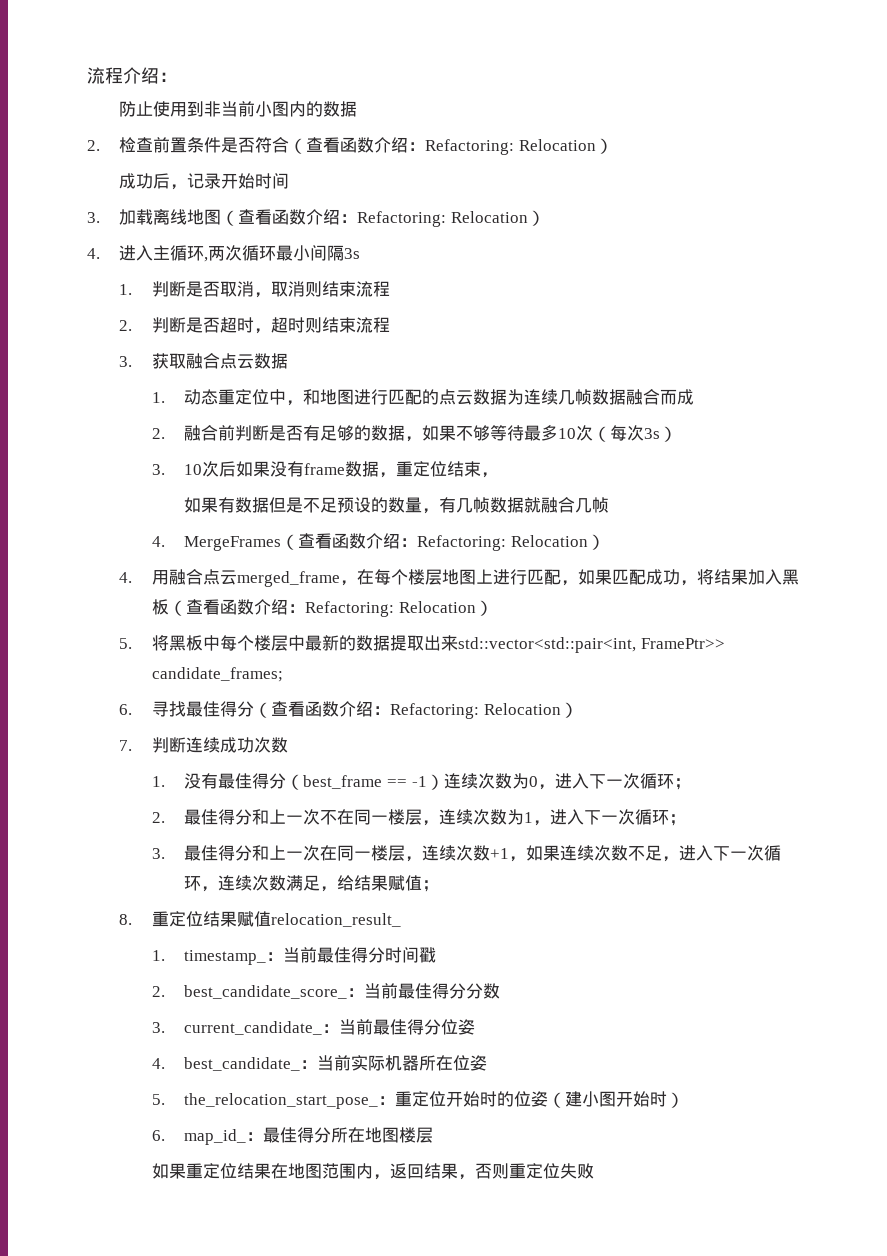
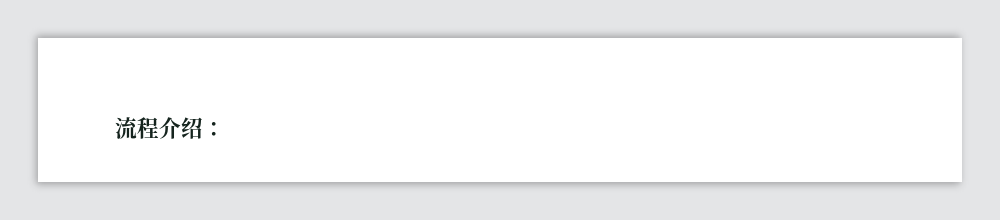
- 防止使用到非当前小图内的数据
- 2.检查前置条件是否符合（查看函数介绍：Refactoring: Relocation）
- 成功后，记录开始时间
- 3.加载离线地图（查看函数介绍：Refactoring: Relocation）
- 4.进入主循环,两次循环最小间隔3s
- 1.判断是否取消，取消则结束流程
- 2.判断是否超时，超时则结束流程
- 3.获取融合点云数据
- 1.动态重定位中，和地图进行匹配的点云数据为连续几帧数据融合而成
- 2.融合前判断是否有足够的数据，如果不够等待最多10次（每次3s）
- 3. 10次后如果没有frame数据，重定位结束，
- 如果有数据但是不足预设的数量，有几帧数据就融合几帧
- 4. MergeFrames（查看函数介绍：Refactoring: Relocation）
- 4.用融合点云merged_frame，在每个楼层地图上进行匹配，如果匹配成功，将结果加入黑板（查看函数介绍：Refactoring: Relocation）
- 5.将黑板中每个楼层中最新的数据提取出来std::vector<std::pair<int, FramePtr>> candidate_frames;
- 6.寻找最佳得分（查看函数介绍：Refactoring: Relocation）
- 7.判断连续成功次数
- 1.没有最佳得分（best_frame == -1）连续次数为0，进入下一次循环；
- 2.最佳得分和上一次不在同一楼层，连续次数为1，进入下一次循环；
- 3.最佳得分和上一次在同一楼层，连续次数+1，如果连续次数不足，进入下一次循环，连续次数满足，给结果赋值；
- 8.重定位结果赋值relocation_result_
- 1. timestamp_：当前最佳得分时间戳
- 2. best_candidate_score_：当前最佳得分分数
- 3. current_candidate_：当前最佳得分位姿
- 4. best_candidate_：当前实际机器所在位姿
- 5. the_relocation_start_pose_：重定位开始时的位姿（建小图开始时）
- 6. map_id_：最佳得分所在地图楼层
- 如果重定位结果在地图范围内，返回结果，否则重定位失败

